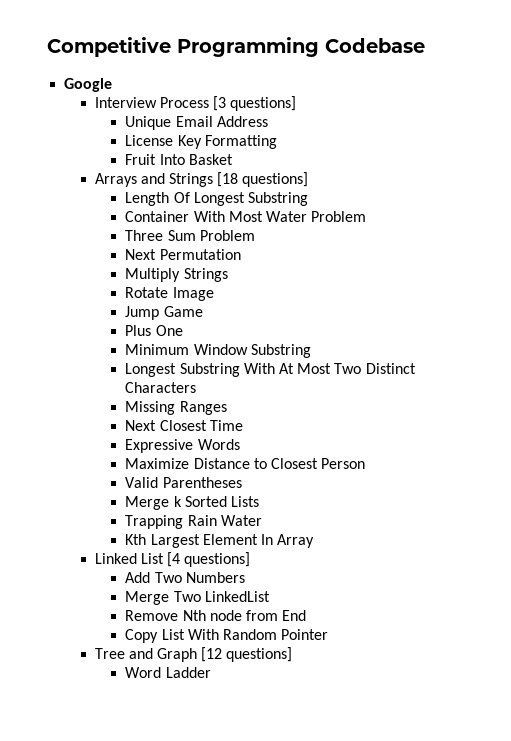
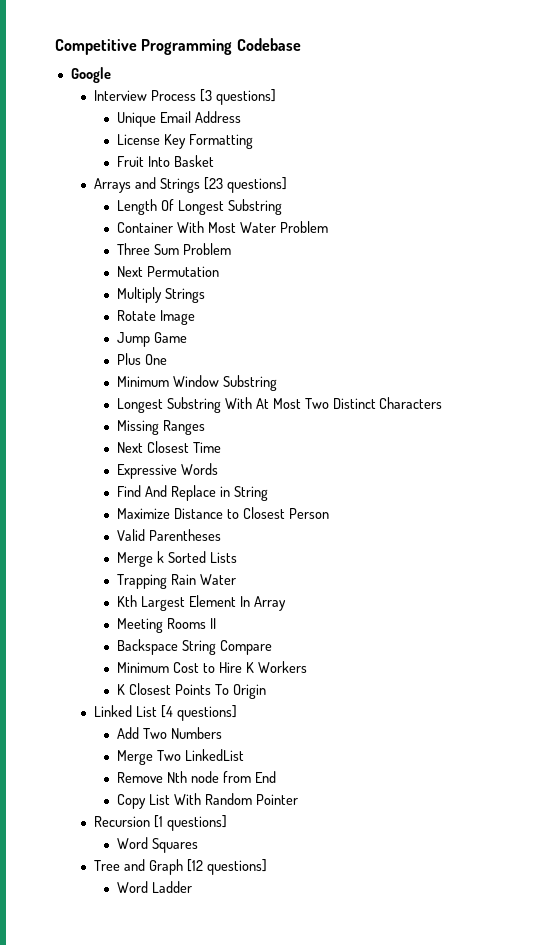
- Arrays and Strings [18 questions]
+ Arrays and Strings [23 questions]
+ Find And Replace in String
+ Meeting Rooms II
+ Backspace String Compare
+ Minimum Cost to Hire K Workers
+ K Closest Points To Origin
+ Recursion [1 questions]
+ Word Squares

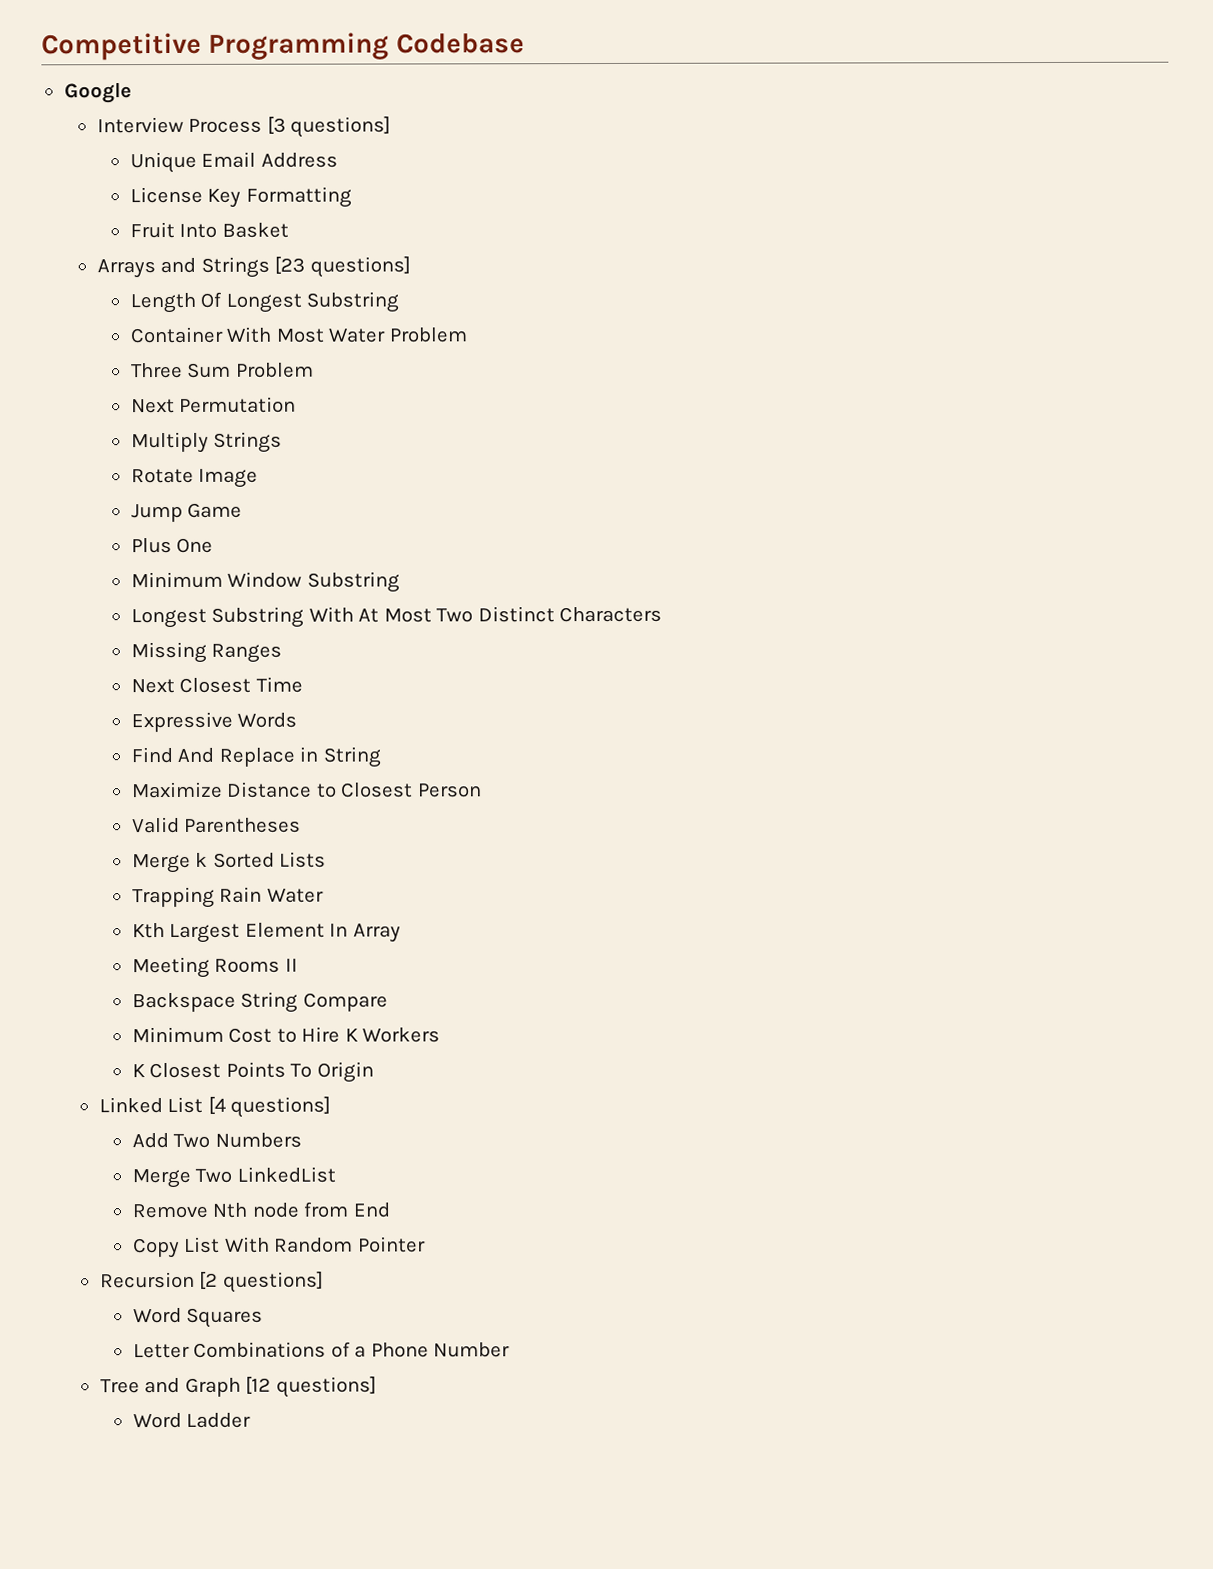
- Recursion [1 questions]
+ Recursion [2 questions]
+ Letter Combinations of a Phone Number

